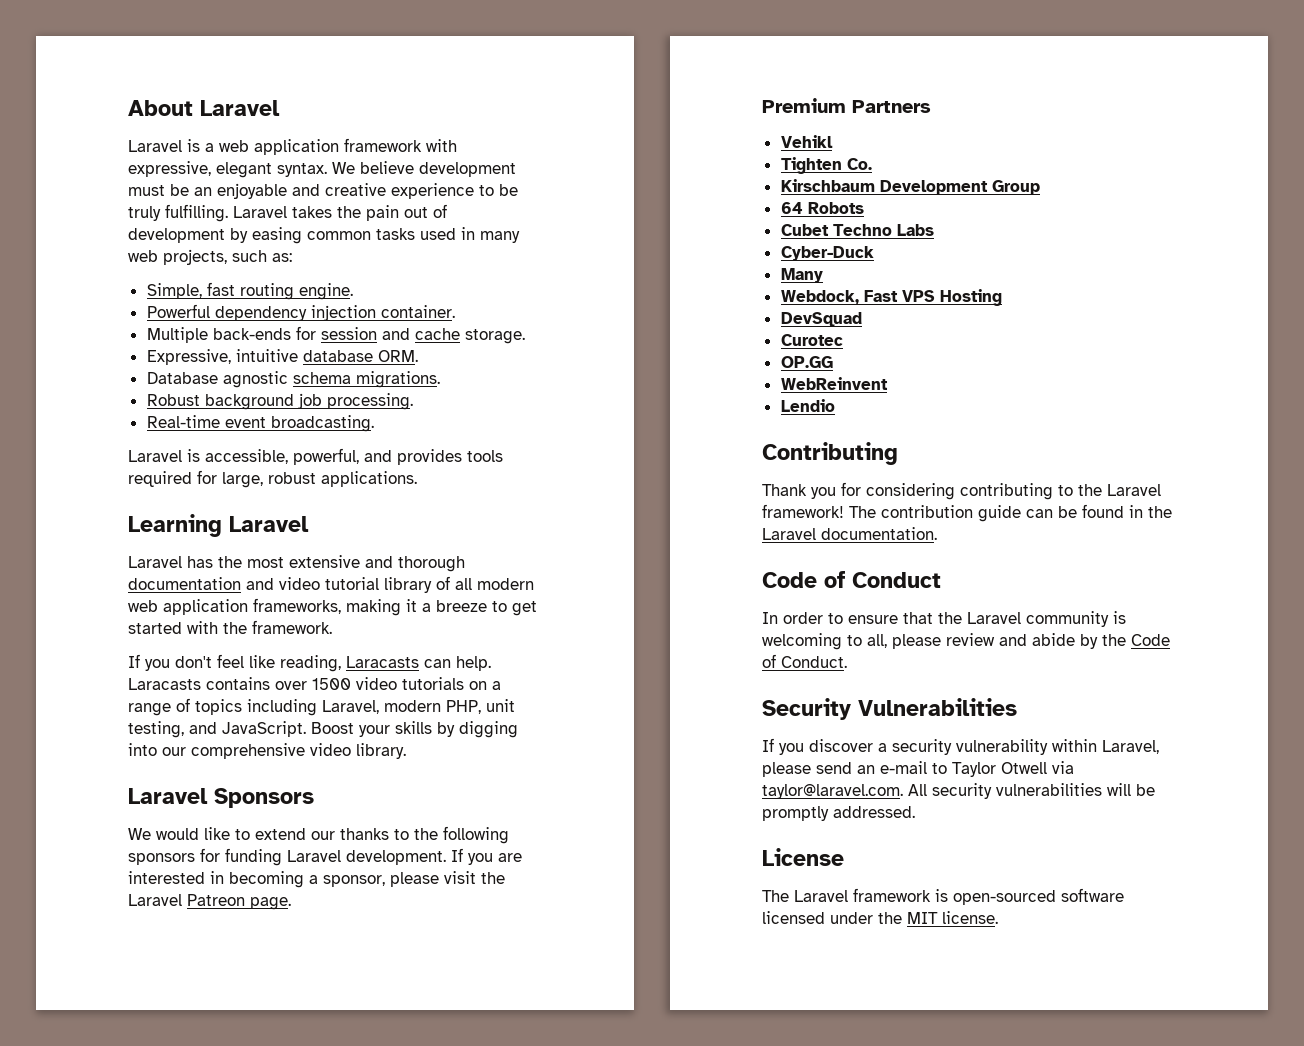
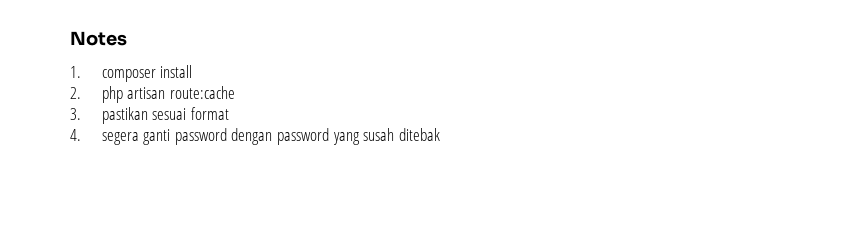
- About Laravel
- Laravel is a web application framework with expressive, elegant syntax. We believe development must be an enjoyable and creative experience to be truly fulfilling. Laravel takes the pain out of development by easing common tasks used in many web projects, such as:
- Simple, fast routing engine.
- Powerful dependency injection container.
- Multiple back-ends for session and cache storage.
- Expressive, intuitive database ORM.
- Database agnostic schema migrations.
- Robust background job processing.
- Real-time event broadcasting.
- Laravel is accessible, powerful, and provides tools required for large, robust applications.
- Learning Laravel
- Laravel has the most extensive and thorough documentation and video tutorial library of all modern web application frameworks, making it a breeze to get started with the framework.
- If you don't feel like reading, Laracasts can help. Laracasts contains over 1500 video tutorials on a range of topics including Laravel, modern PHP, unit testing, and JavaScript. Boost your skills by digging into our comprehensive video library.
- Laravel Sponsors
- We would like to extend our thanks to the following sponsors for funding Laravel development. If you are interested in becoming a sponsor, please visit the Laravel Patreon page.
- Premium Partners
- Vehikl
- Tighten Co.
- Kirschbaum Development Group
- 64 Robots
- Cubet Techno Labs
- Cyber-Duck
- Many
- Webdock, Fast VPS Hosting
- DevSquad
- Curotec
- OP.GG
- WebReinvent
- Lendio
- Contributing
- Thank you for considering contributing to the Laravel framework! The contribution guide can be found in the Laravel documentation.
- Code of Conduct
- In order to ensure that the Laravel community is welcoming to all, please review and abide by the Code of Conduct.
- Security Vulnerabilities
- If you discover a security vulnerability within Laravel, please send an e-mail to Taylor Otwell via taylor@laravel.com. All security vulnerabilities will be promptly addressed.
- License
- The Laravel framework is open-sourced software licensed under the MIT license.
+ Notes
+ 1. composer install
+ 2. php artisan route:cache
+ 3. pastikan sesuai format
+ 4. segera ganti password dengan password yang susah ditebak

